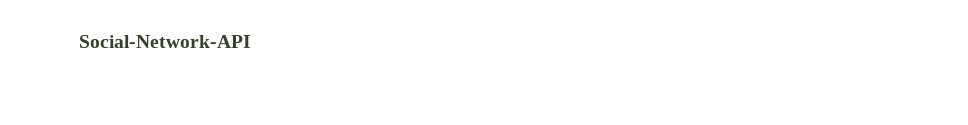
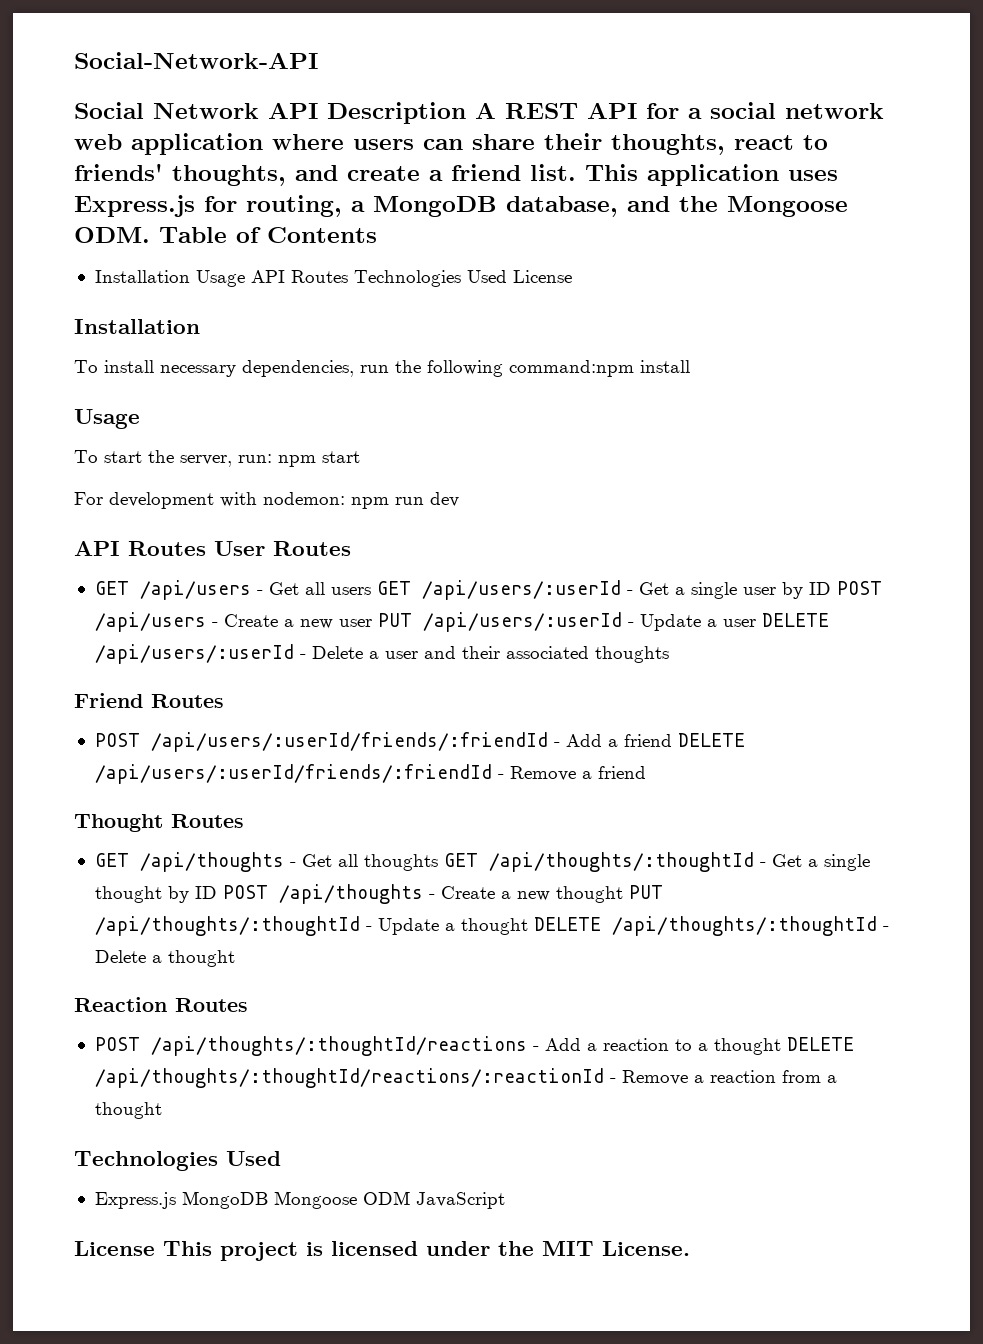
+ Social Network API Description A REST API for a social network web application where users can share their thoughts, react to friends' thoughts, and create a friend list. This application uses Express.js for routing, a MongoDB database, and the Mongoose ODM. Table of Contents
+ Installation Usage API Routes Technologies Used License
+ Installation
+ To install necessary dependencies, run the following command:npm install
+ Usage
+ To start the server, run: npm start
+ For development with nodemon: npm run dev
+ API Routes User Routes
+ GET /api/users - Get all users GET /api/users/:userId - Get a single user by ID POST /api/users - Create a new user PUT /api/users/:userId - Update a user DELETE /api/users/:userId - Delete a user and their associated thoughts
+ Friend Routes
+ POST /api/users/:userId/friends/:friendId - Add a friend DELETE /api/users/:userId/friends/:friendId - Remove a friend
+ Thought Routes
+ GET /api/thoughts - Get all thoughts GET /api/thoughts/:thoughtId - Get a single thought by ID POST /api/thoughts - Create a new thought PUT /api/thoughts/:thoughtId - Update a thought DELETE /api/thoughts/:thoughtId - Delete a thought
+ Reaction Routes
+ POST /api/thoughts/:thoughtId/reactions - Add a reaction to a thought DELETE /api/thoughts/:thoughtId/reactions/:reactionId - Remove a reaction from a thought
+ Technologies Used
+ Express.js MongoDB Mongoose ODM JavaScript
+ License This project is licensed under the MIT License.

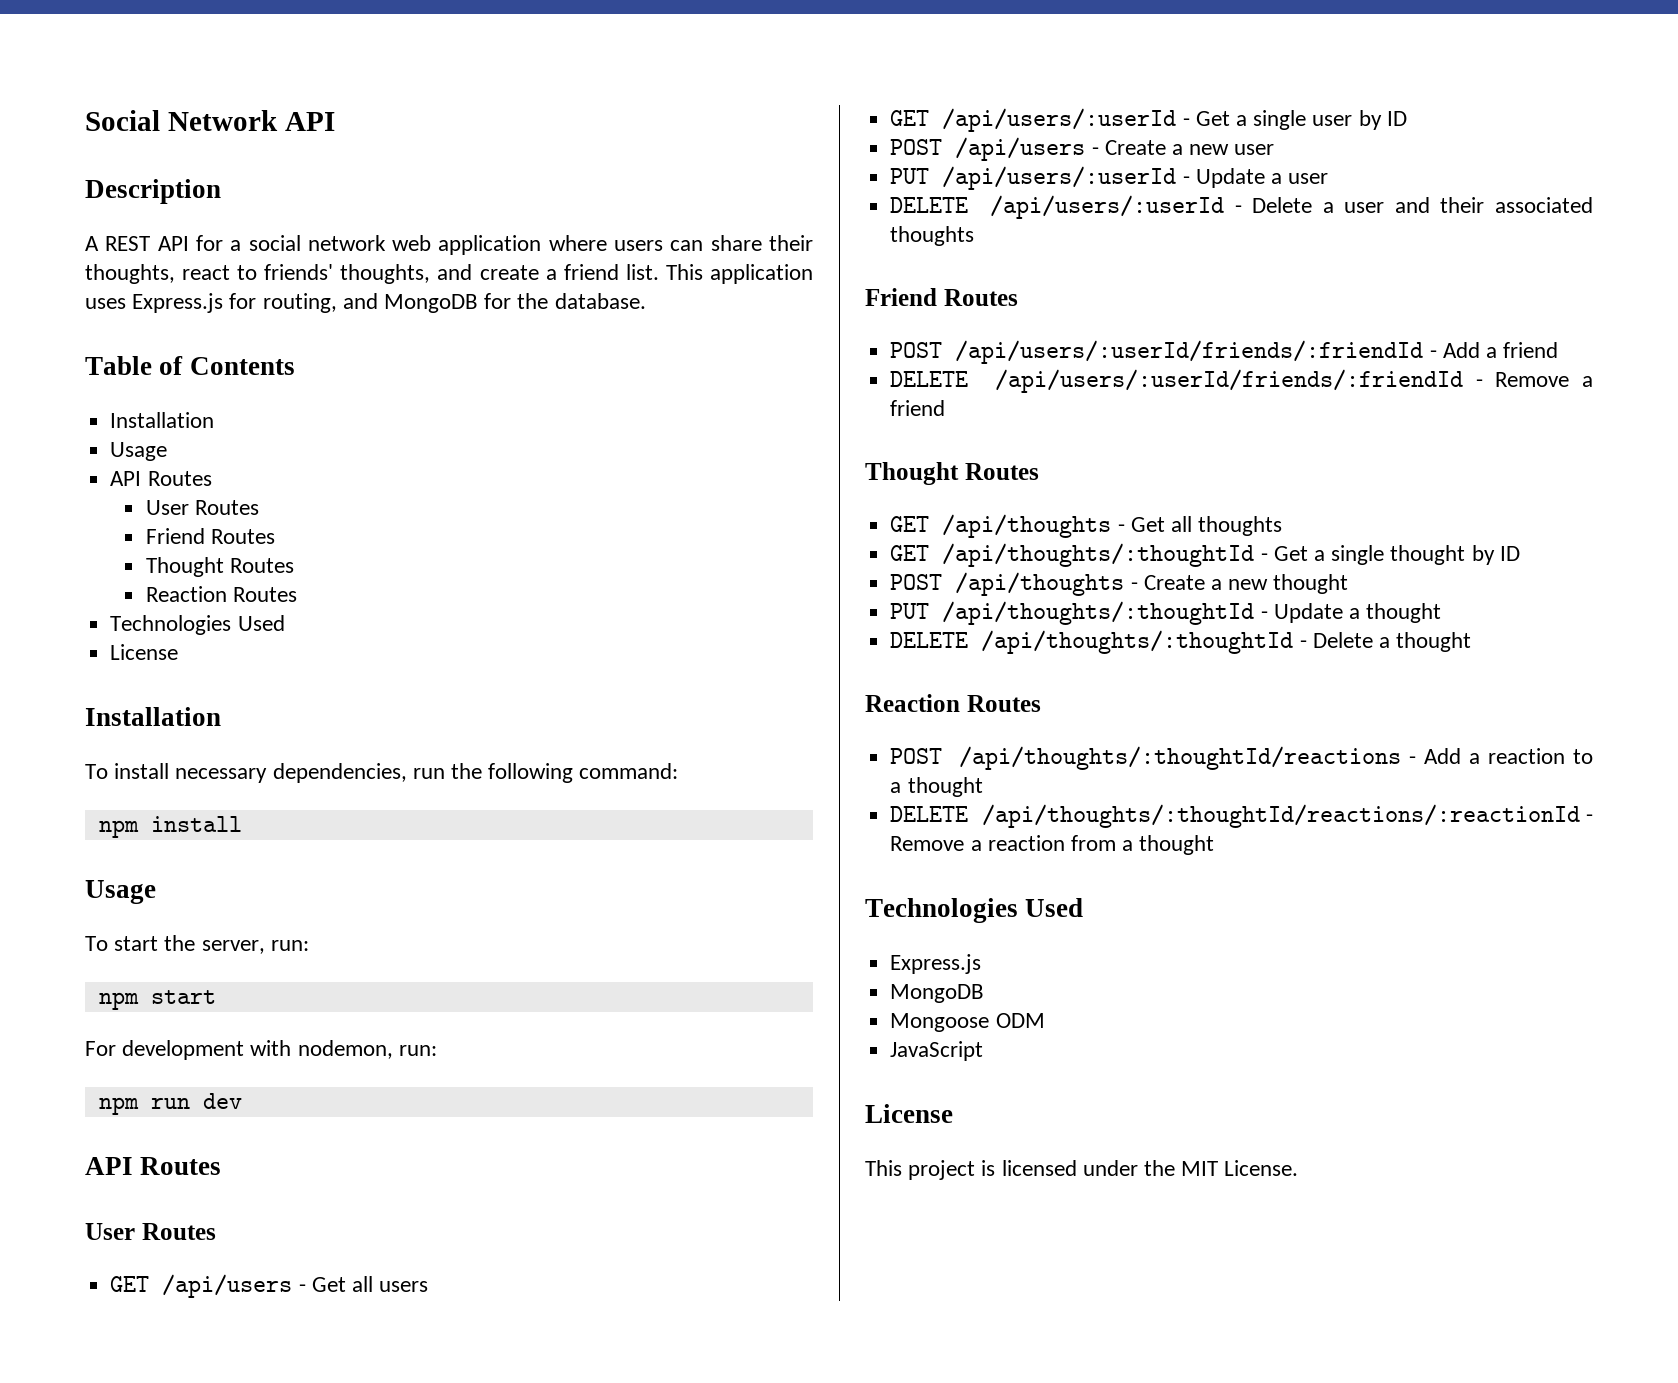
- Social-Network-API
- Social Network API Description A REST API for a social network web application where users can share their thoughts, react to friends' thoughts, and create a friend list.
+ Social Network API
+ Description
+ A REST API for a social network web application where users can share their thoughts, react to friends' thoughts, and create a friend list.
- This application uses Express.js for routing, a MongoDB database, and the Mongoose ODM. Table of Contents
- Installation Usage API Routes Technologies Used License
+ This application uses Express.js for routing, and MongoDB for the database.
+ Table of Contents
+ Installation
+ Usage
+ API Routes
+ User Routes
+ Friend Routes
+ Thought Routes
+ Reaction Routes
+ Technologies Used
+ License
- To install necessary dependencies, run the following command:npm install
+ To install necessary dependencies, run the following command:
+ npm install
- To start the server, run: npm start
+ To start the server, run:
+ npm start
- For development with nodemon: npm run dev
- API Routes User Routes
+ For development with nodemon, run:
+ npm run dev
+ API Routes
+ User Routes
- GET /api/users - Get all users GET /api/users/:userId - Get a single user by ID POST /api/users - Create a new user PUT /api/users/:userId - Update a user DELETE /api/users/:userId - Delete a user and their associated thoughts
+ GET /api/users - Get all users
+ GET /api/users/:userId - Get a single user by ID
+ POST /api/users - Create a new user
+ PUT /api/users/:userId - Update a user
+ DELETE /api/users/:userId - Delete a user and their associated thoughts
- POST /api/users/:userId/friends/:friendId - Add a friend DELETE /api/users/:userId/friends/:friendId - Remove a friend
+ POST /api/users/:userId/friends/:friendId - Add a friend
+ DELETE /api/users/:userId/friends/:friendId - Remove a friend
- GET /api/thoughts - Get all thoughts GET /api/thoughts/:thoughtId - Get a single thought by ID POST /api/thoughts - Create a new thought PUT /api/thoughts/:thoughtId - Update a thought DELETE /api/thoughts/:thoughtId - Delete a thought
+ GET /api/thoughts - Get all thoughts
+ GET /api/thoughts/:thoughtId - Get a single thought by ID
+ POST /api/thoughts - Create a new thought
+ PUT /api/thoughts/:thoughtId - Update a thought
+ DELETE /api/thoughts/:thoughtId - Delete a thought
- POST /api/thoughts/:thoughtId/reactions - Add a reaction to a thought DELETE /api/thoughts/:thoughtId/reactions/:reactionId - Remove a reaction from a thought
+ POST /api/thoughts/:thoughtId/reactions - Add a reaction to a thought
+ DELETE /api/thoughts/:thoughtId/reactions/:reactionId - Remove a reaction from a thought
  Technologies Used
- Express.js MongoDB Mongoose ODM JavaScript
- License This project is licensed under the MIT License.
+ Express.js
+ MongoDB
+ Mongoose ODM
+ JavaScript
+ License
+ This project is licensed under the MIT License.

